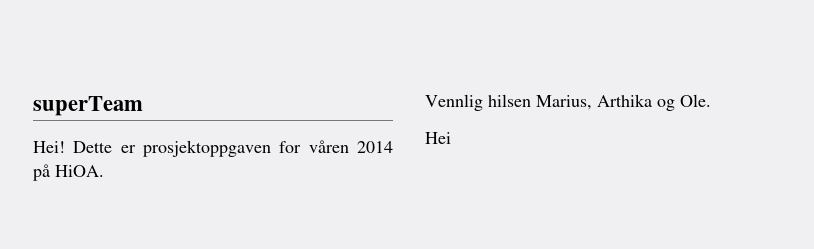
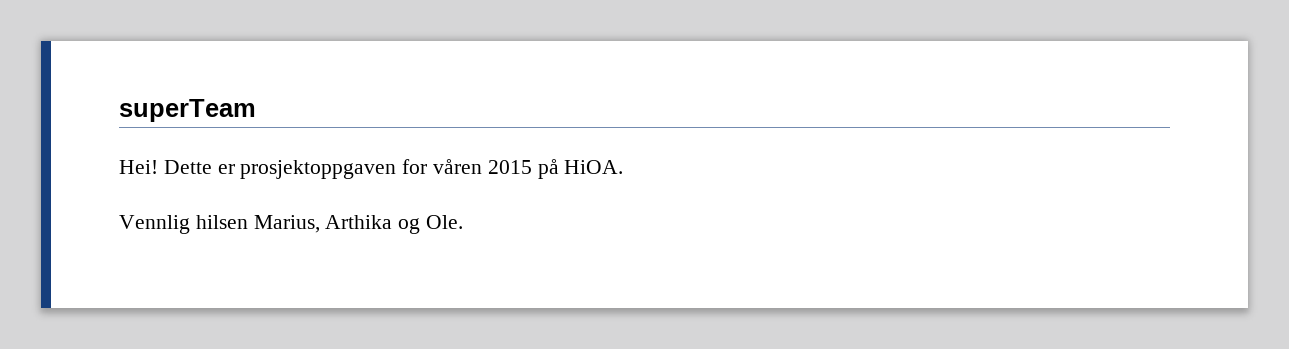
- Dette er prosjektoppgaven for våren 2014 på HiOA.
+ Dette er prosjektoppgaven for våren 2015 på HiOA.
- Hei

